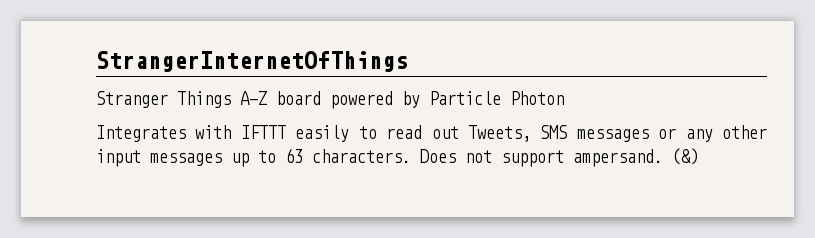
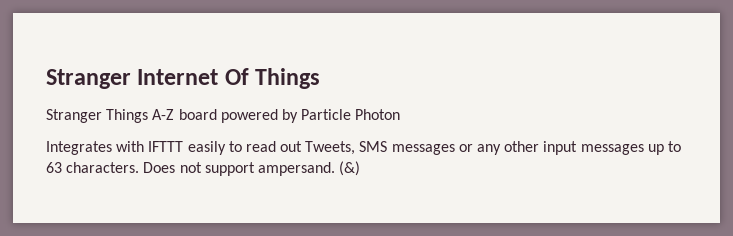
- StrangerInternetOfThings
+ Stranger Internet Of Things

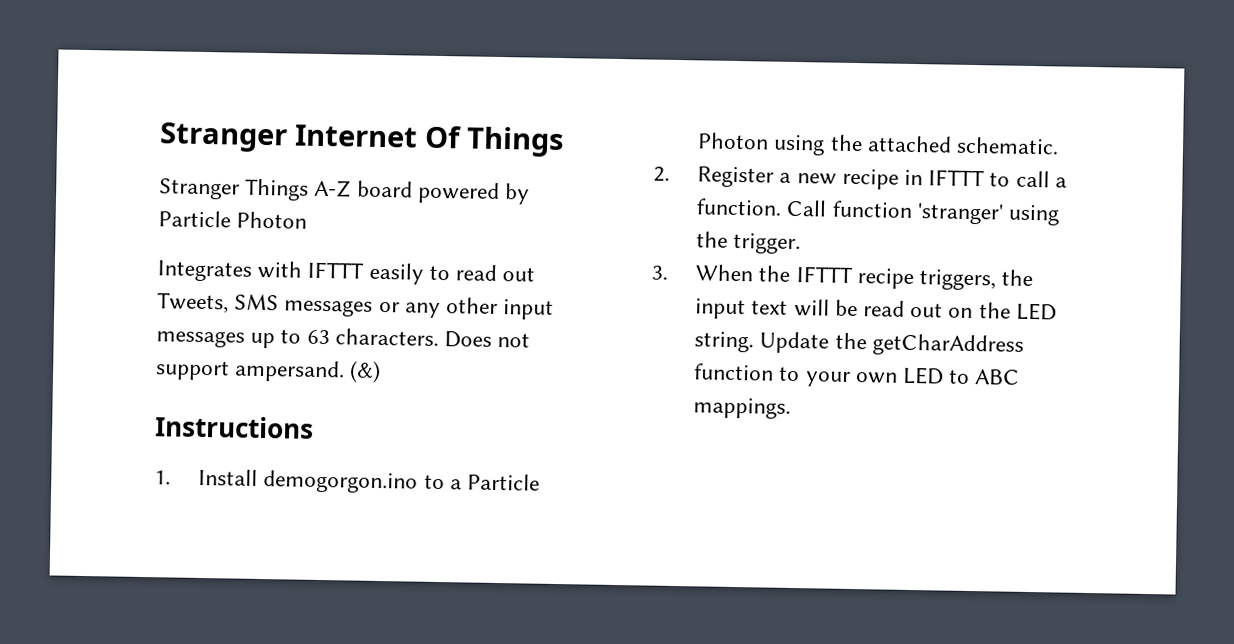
+ Instructions
+ 1. Install demogorgon.ino to a Particle Photon using the attached schematic.
+ 2. Register a new recipe in IFTTT to call a function. Call function 'stranger' using the trigger.
+ 3. When the IFTTT recipe triggers, the input text will be read out on the LED string. Update the getCharAddress function to your own LED to ABC mappings.

